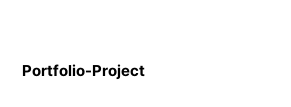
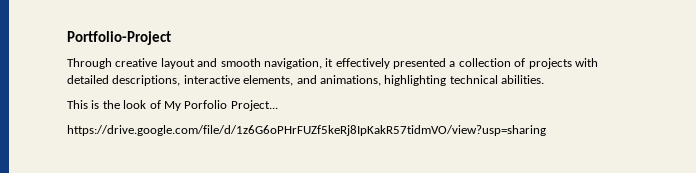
+ Through creative layout and smooth navigation, it effectively presented a collection of projects with detailed descriptions, interactive elements, and animations, highlighting technical abilities.
+ This is the look of My Porfolio Project...
+ https://drive.google.com/file/d/1z6G6oPHrFUZf5keRj8IpKakR57tidmVO/view?usp=sharing

